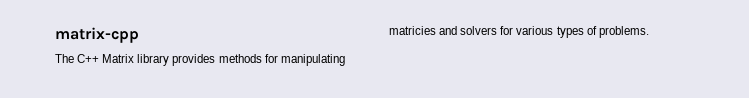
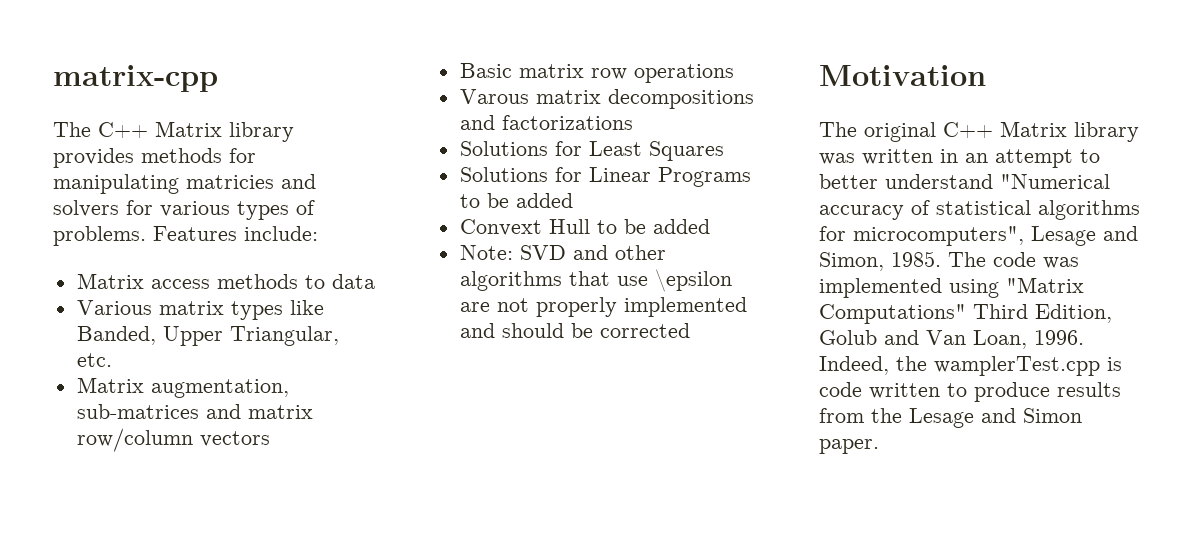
+ Features include:
+ Matrix access methods to data
+ Various matrix types like Banded, Upper Triangular, etc.
+ Matrix augmentation, sub-matrices and matrix row/column vectors
+ Basic matrix row operations
+ Varous matrix decompositions and factorizations
+ Solutions for Least Squares
+ Solutions for Linear Programs to be added
+ Convext Hull to be added
+ Note: SVD and other algorithms that use \epsilon are not properly implemented and should be corrected
+ Motivation
+ The original C++ Matrix library was written in an attempt to better understand "Numerical accuracy of statistical algorithms for microcomputers", Lesage and Simon, 1985. The code was implemented using "Matrix Computations" Third Edition, Golub and Van Loan, 1996. Indeed, the wamplerTest.cpp is code written to produce results from the Lesage and Simon paper.

